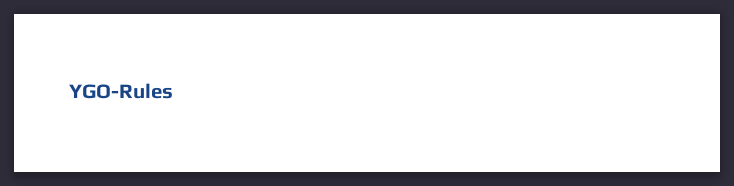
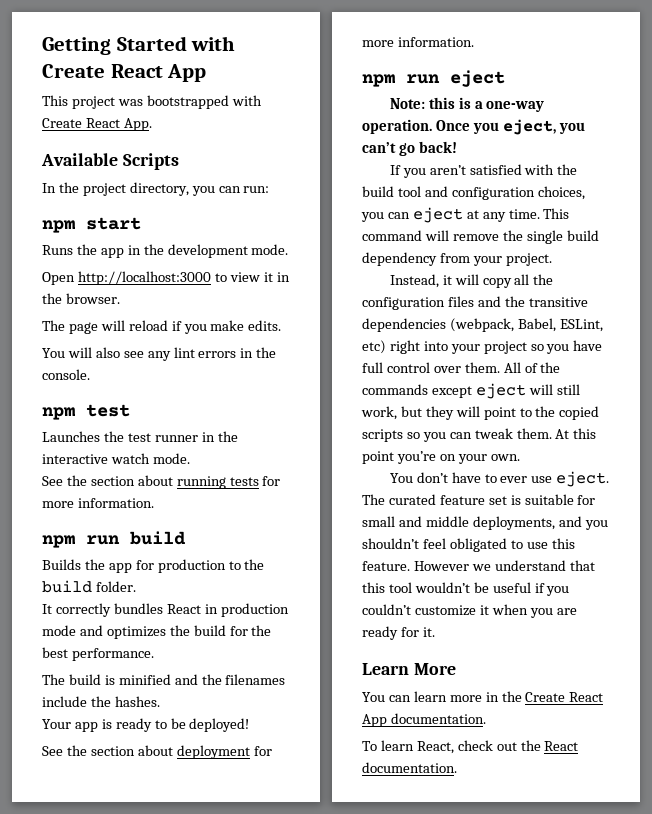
- YGO-Rules
+ Getting Started with Create React App
+ This project was bootstrapped with Create React App.
+ Available Scripts
+ In the project directory, you can run:
+ npm start
+ Runs the app in the development mode.
+ Open http://localhost:3000 to view it in the browser.
+ The page will reload if you make edits.
+ You will also see any lint errors in the console.
+ npm test
+ Launches the test runner in the interactive watch mode.
+ See the section about running tests for more information.
+ npm run build
+ Builds the app for production to the build folder.
+ It correctly bundles React in production mode and optimizes the build for the best performance.
+ The build is minified and the filenames include the hashes.
+ Your app is ready to be deployed!
+ See the section about deployment for more information.
+ npm run eject
+ Note: this is a one-way operation. Once you eject, you can’t go back!
+ If you aren’t satisfied with the build tool and configuration choices, you can eject at any time. This command will remove the single build dependency from your project.
+ Instead, it will copy all the configuration files and the transitive dependencies (webpack, Babel, ESLint, etc) right into your project so you have full control over them. All of the commands except eject will still work, but they will point to the copied scripts so you can tweak them. At this point you’re on your own.
+ You don’t have to ever use eject. The curated feature set is suitable for small and middle deployments, and you shouldn’t feel obligated to use this feature. However we understand that this tool wouldn’t be useful if you couldn’t customize it when you are ready for it.
+ Learn More
+ You can learn more in the Create React App documentation.
+ To learn React, check out the React documentation.

